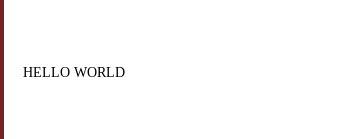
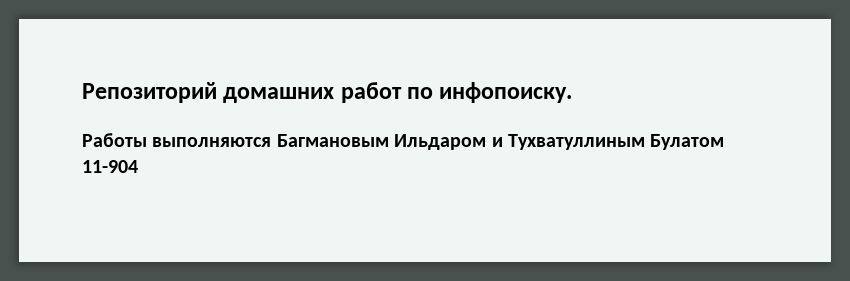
- HELLO WORLD
+ Репозиторий домашних работ по инфопоиску.
+ Работы выполняются Багмановым Ильдаром и Тухватуллиным Булатом 11-904

